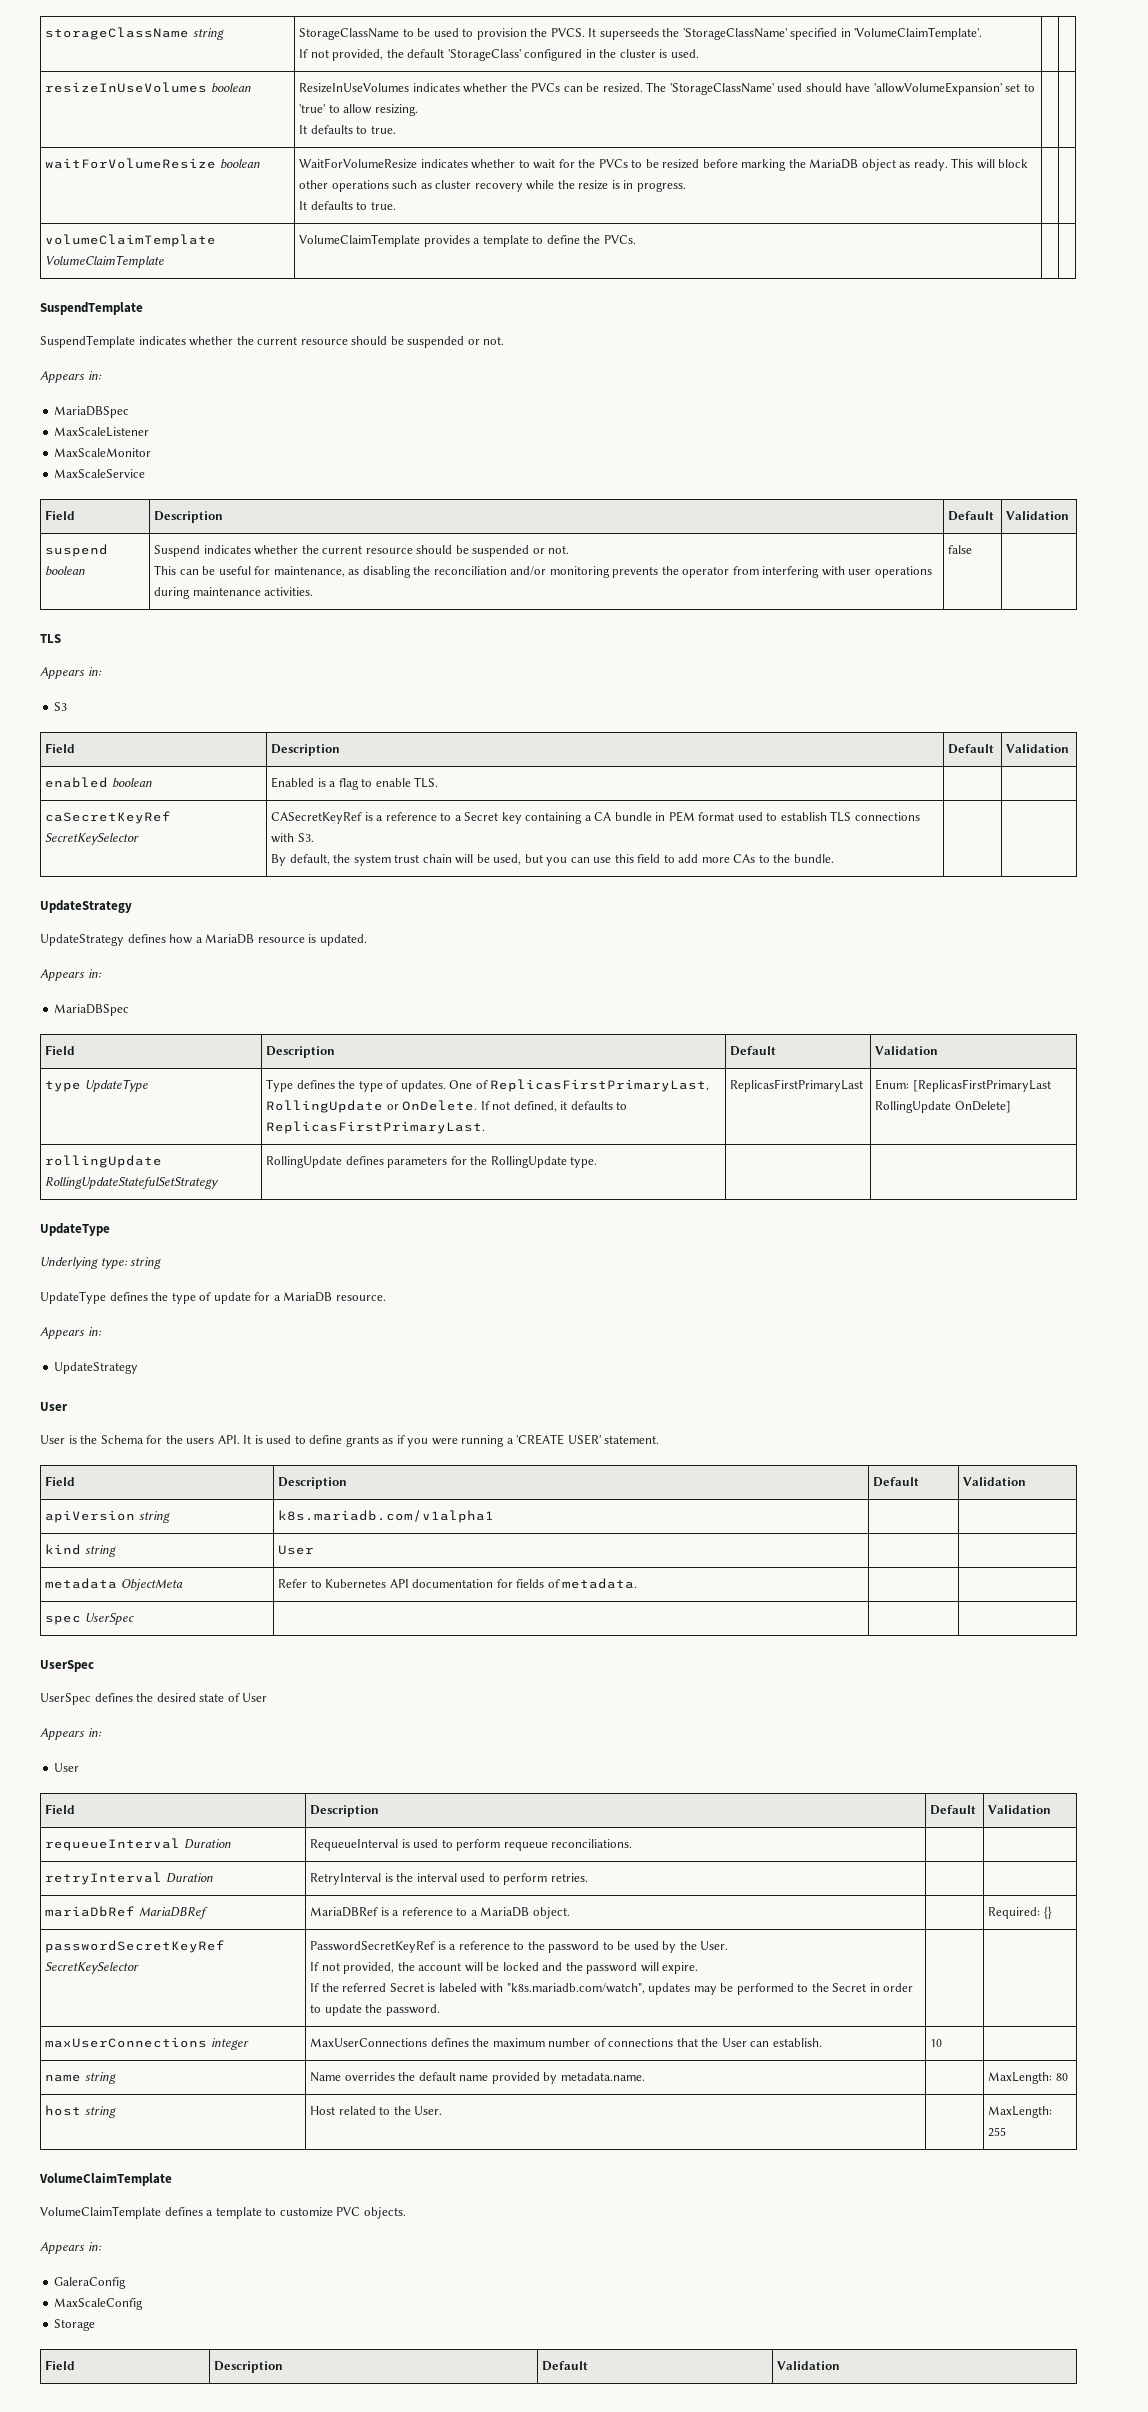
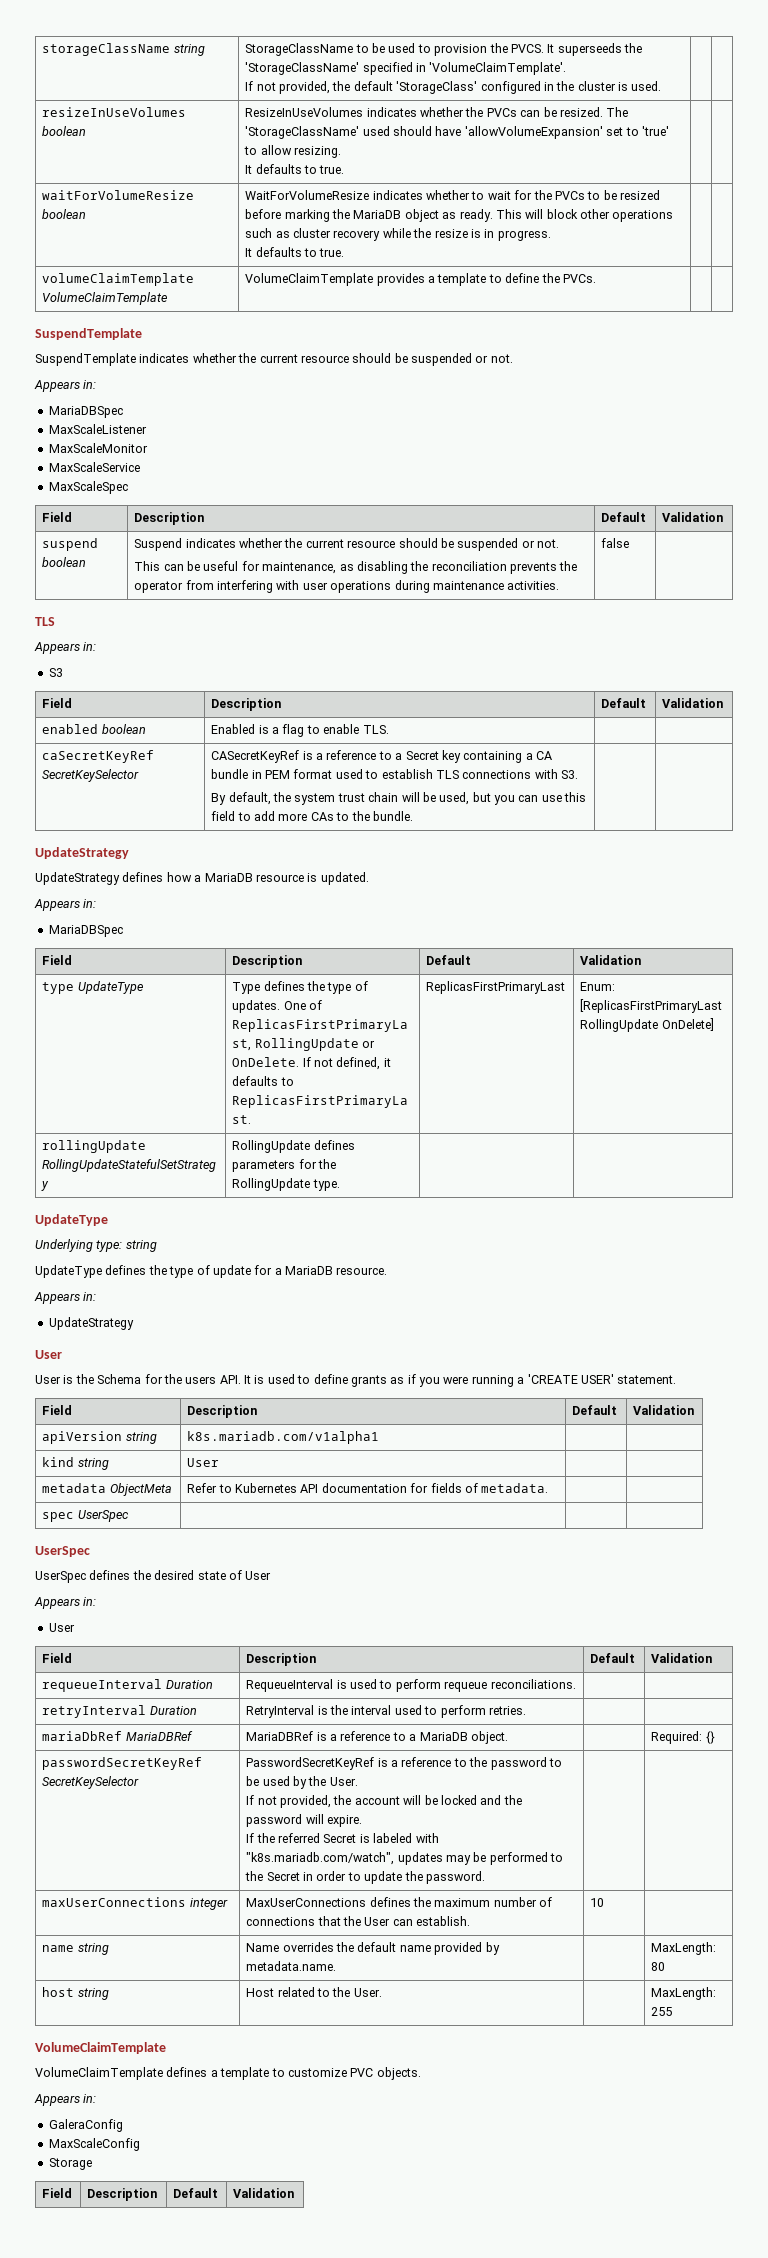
+ MaxScaleSpec
  suspend boolean | Suspend indicates whether the current resource should be suspended or not.
- This can be useful for maintenance, as disabling the reconciliation and/or monitoring prevents the operator from interfering with user operations during maintenance activities. | false |
+ This can be useful for maintenance, as disabling the reconciliation prevents the operator from interfering with user operations during maintenance activities. | false |

